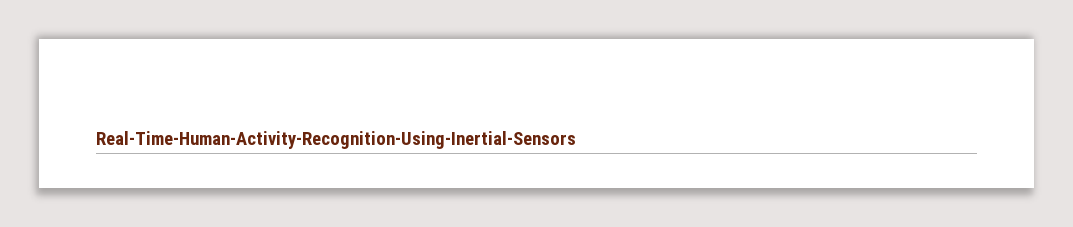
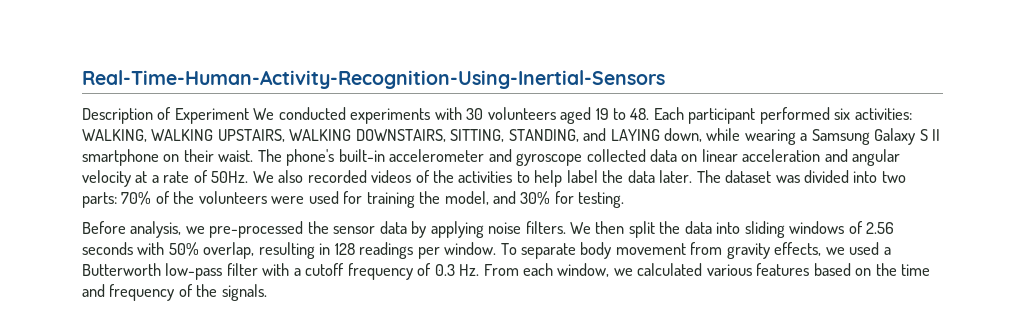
+ Description of Experiment We conducted experiments with 30 volunteers aged 19 to 48. Each participant performed six activities: WALKING, WALKING UPSTAIRS, WALKING DOWNSTAIRS, SITTING, STANDING, and LAYING down, while wearing a Samsung Galaxy S II smartphone on their waist. The phone's built-in accelerometer and gyroscope collected data on linear acceleration and angular velocity at a rate of 50Hz. We also recorded videos of the activities to help label the data later. The dataset was divided into two parts: 70% of the volunteers were used for training the model, and 30% for testing.
+ Before analysis, we pre-processed the sensor data by applying noise filters. We then split the data into sliding windows of 2.56 seconds with 50% overlap, resulting in 128 readings per window. To separate body movement from gravity effects, we used a Butterworth low-pass filter with a cutoff frequency of 0.3 Hz. From each window, we calculated various features based on the time and frequency of the signals.

